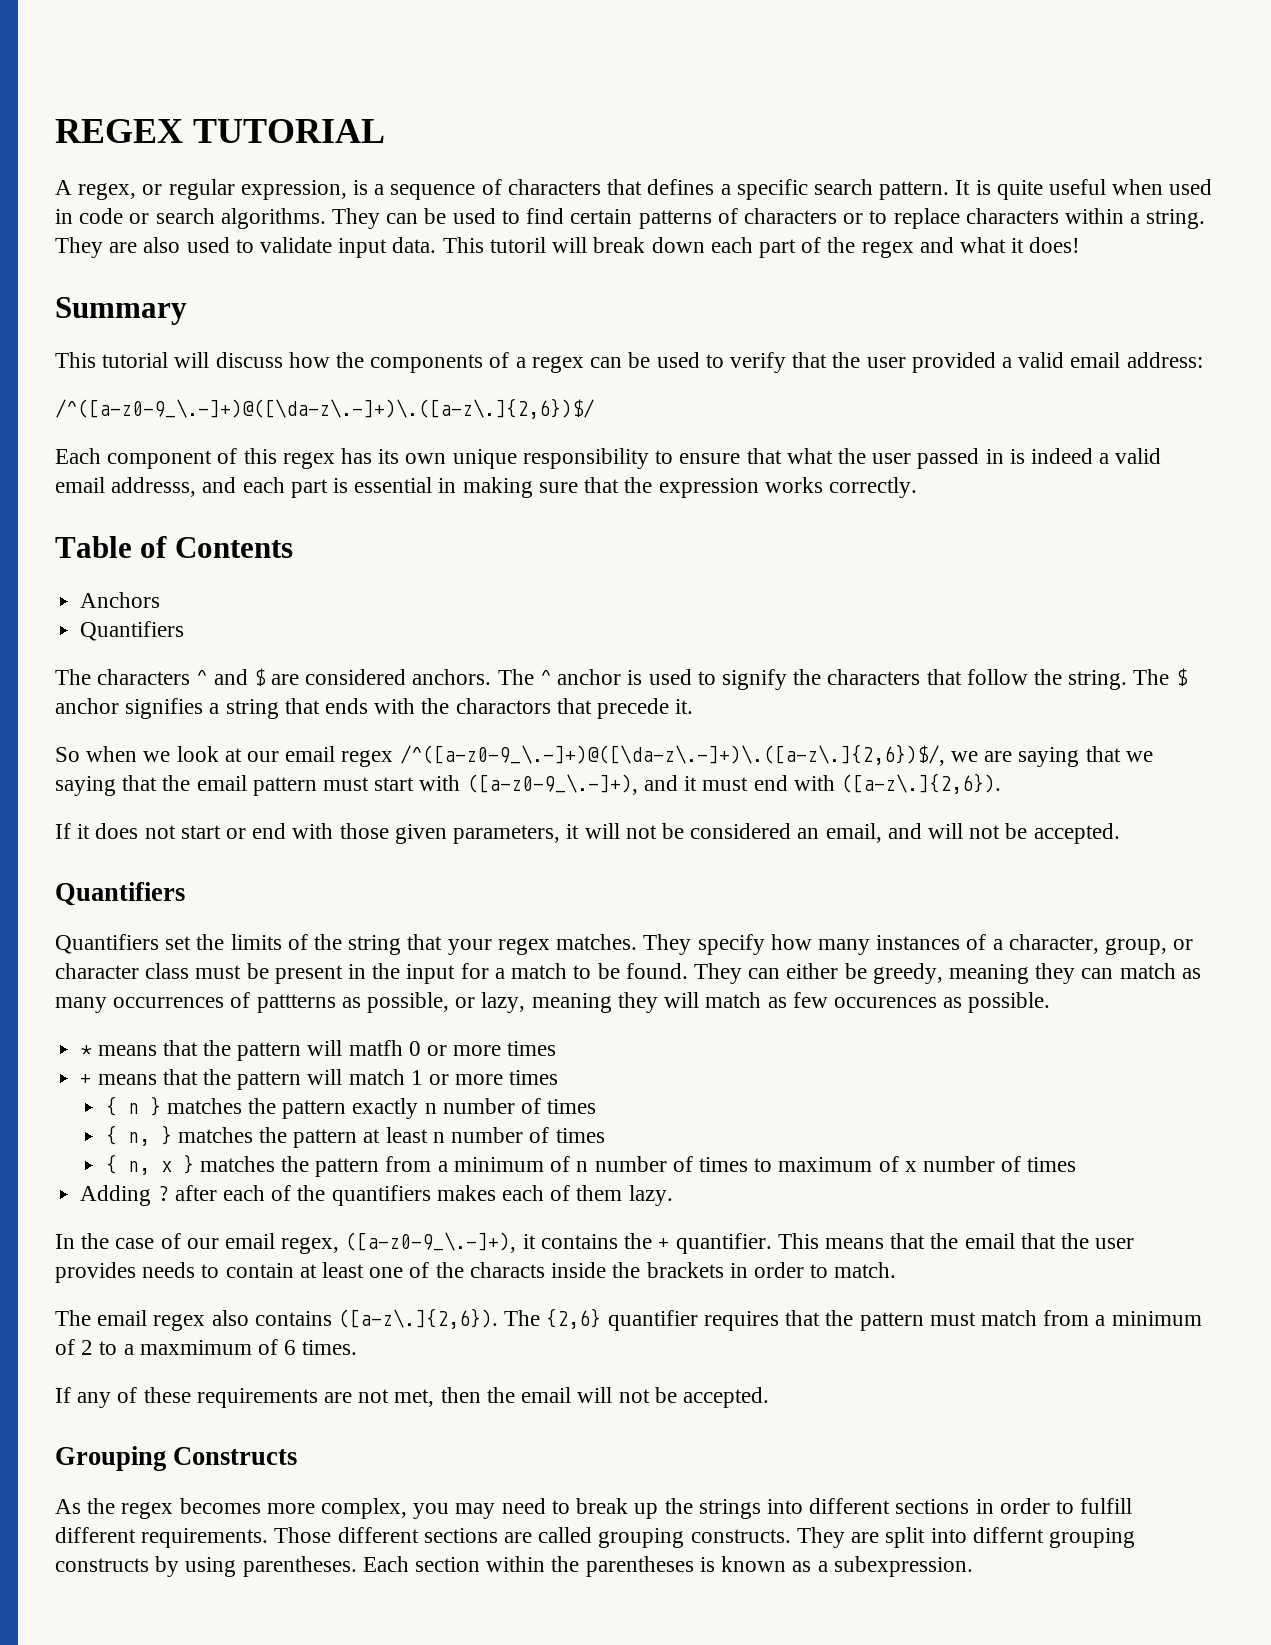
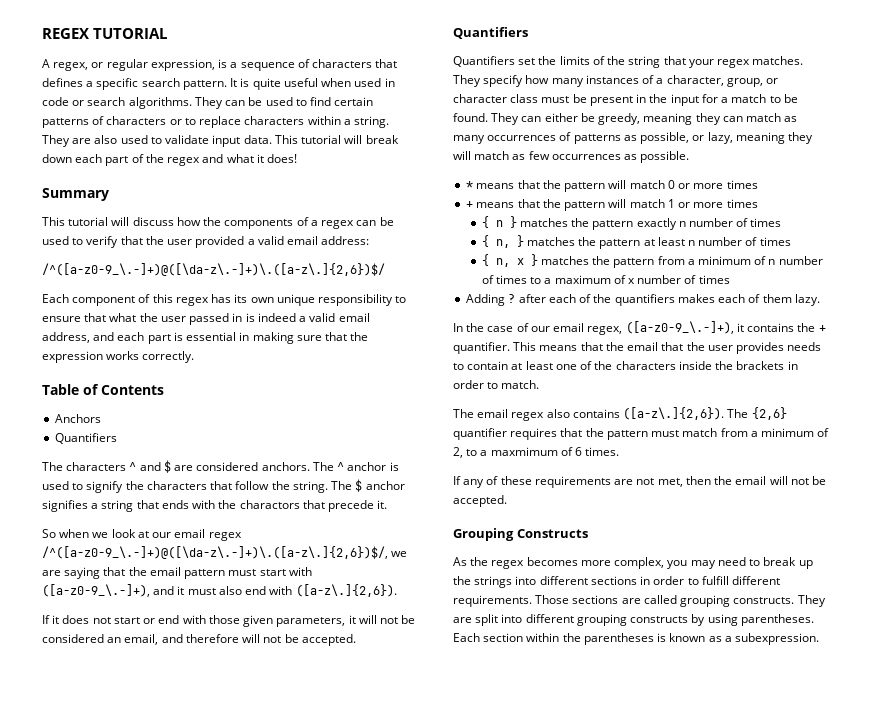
- This tutoril will break down each part of the regex and what it does!
+ This tutorial will break down each part of the regex and what it does!
- Each component of this regex has its own unique responsibility to ensure that what the user passed in is indeed a valid email addresss, and each part is essential in making sure that the expression works correctly.
+ Each component of this regex has its own unique responsibility to ensure that what the user passed in is indeed a valid email address, and each part is essential in making sure that the expression works correctly.
- So when we look at our email regex /^([a-z0-9_\.-]+)@([\da-z\.-]+)\.([a-z\.]{2,6})$/, we are saying that we saying that the email pattern must start with ([a-z0-9_\.-]+), and it must end with ([a-z\.]{2,6}).
+ So when we look at our email regex /^([a-z0-9_\.-]+)@([\da-z\.-]+)\.([a-z\.]{2,6})$/, we are saying that the email pattern must start with ([a-z0-9_\.-]+), and it must also end with ([a-z\.]{2,6}).
- If it does not start or end with those given parameters, it will not be considered an email, and will not be accepted.
+ If it does not start or end with those given parameters, it will not be considered an email, and therefore will not be accepted.
- They can either be greedy, meaning they can match as many occurrences of pattterns as possible, or lazy, meaning they will match as few occurences as possible.
+ They can either be greedy, meaning they can match as many occurrences of patterns as possible, or lazy, meaning they will match as few occurrences as possible.
- * means that the pattern will matfh 0 or more times
+ * means that the pattern will match 0 or more times
- { n, x } matches the pattern from a minimum of n number of times to maximum of x number of times
+ { n, x } matches the pattern from a minimum of n number of times to a maximum of x number of times
- This means that the email that the user provides needs to contain at least one of the characts inside the brackets in order to match.
+ This means that the email that the user provides needs to contain at least one of the characters inside the brackets in order to match.
- The email regex also contains ([a-z\.]{2,6}). The {2,6} quantifier requires that the pattern must match from a minimum of 2 to a maxmimum of 6 times.
+ The email regex also contains ([a-z\.]{2,6}). The {2,6} quantifier requires that the pattern must match from a minimum of 2, to a maxmimum of 6 times.
- Those different sections are called grouping constructs.
+ Those sections are called grouping constructs.
- They are split into differnt grouping constructs by using parentheses.
+ They are split into different grouping constructs by using parentheses.

